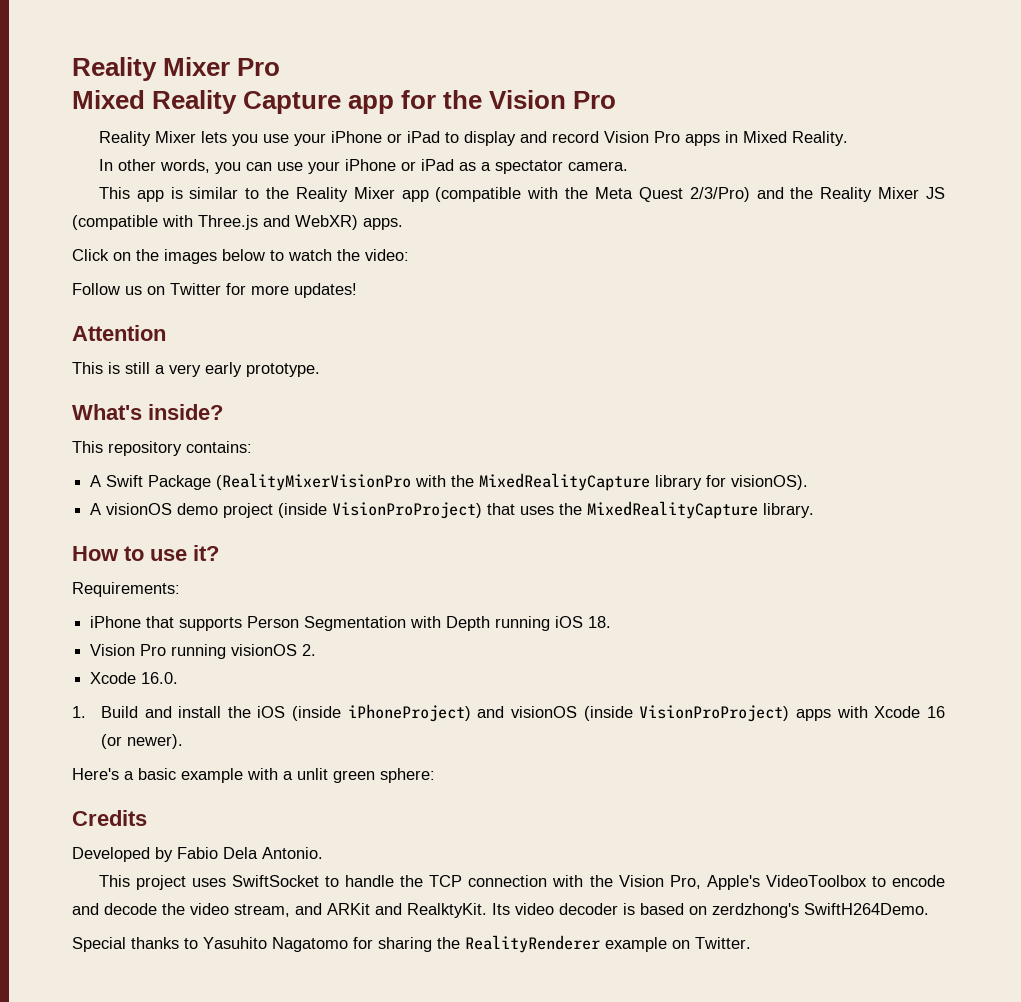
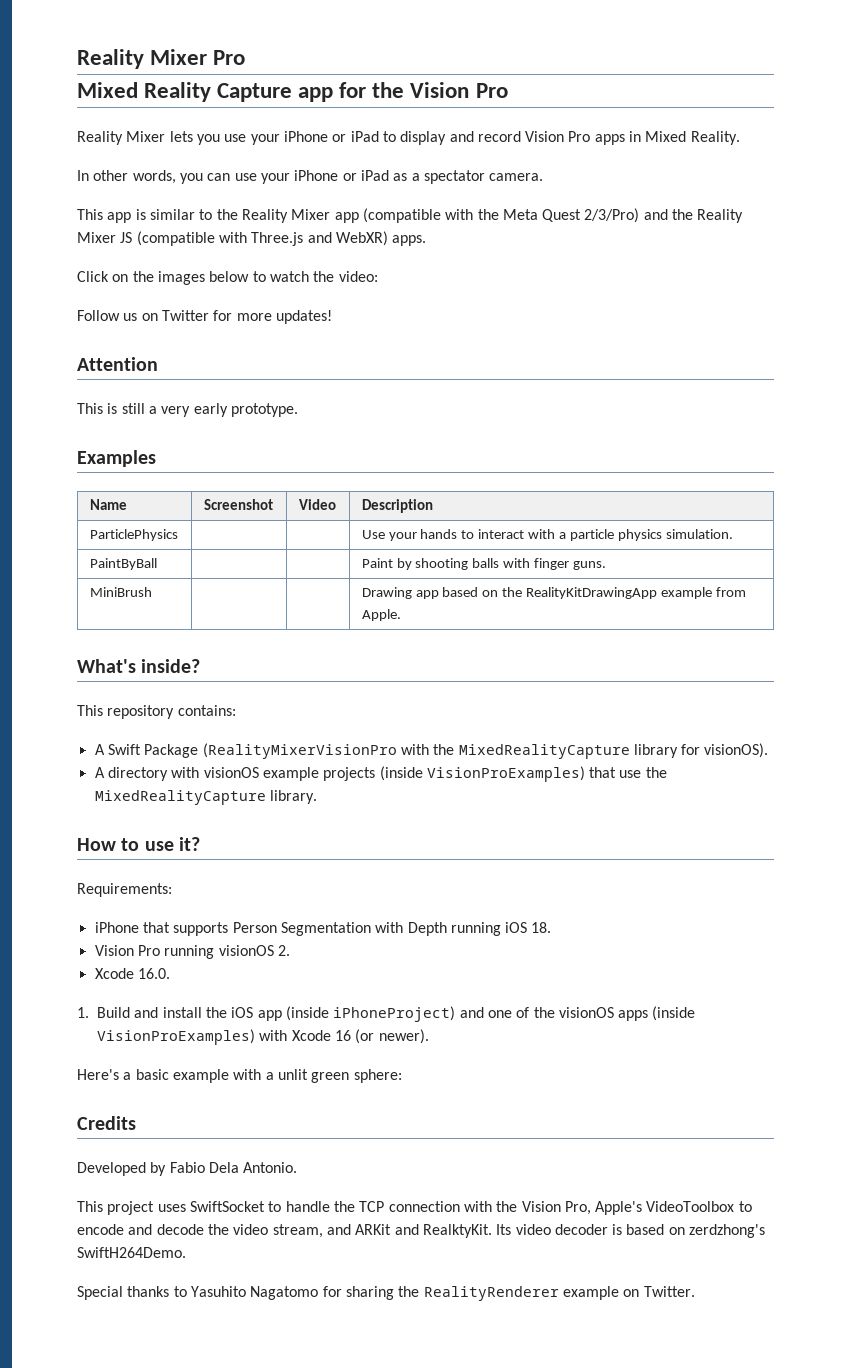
+ Examples
+ Name | Screenshot | Video | Description
+ ParticlePhysics | | | Use your hands to interact with a particle physics simulation.
+ PaintByBall | | | Paint by shooting balls with finger guns.
+ MiniBrush | | | Drawing app based on the RealityKitDrawingApp example from Apple.
- A visionOS demo project (inside VisionProProject) that uses the MixedRealityCapture library.
+ A directory with visionOS example projects (inside VisionProExamples) that use the MixedRealityCapture library.
- 1. Build and install the iOS (inside iPhoneProject) and visionOS (inside VisionProProject) apps with Xcode 16 (or newer).
+ 1. Build and install the iOS app (inside iPhoneProject) and one of the visionOS apps (inside VisionProExamples) with Xcode 16 (or newer).

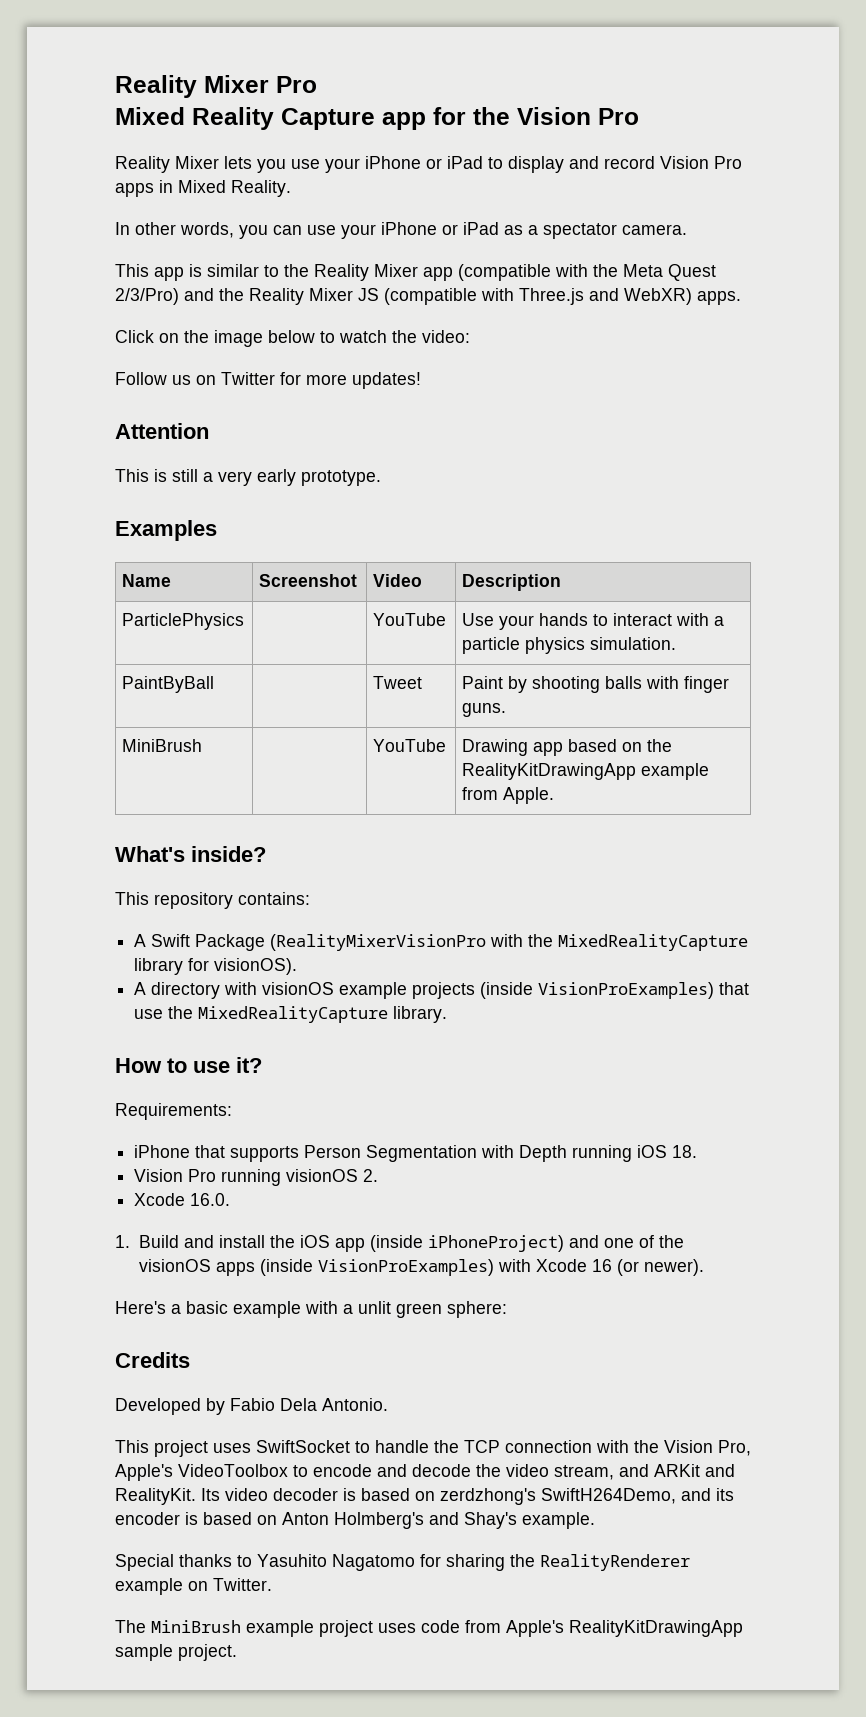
- Click on the images below to watch the video:
+ Click on the image below to watch the video:
- ParticlePhysics | | | Use your hands to interact with a particle physics simulation.
+ ParticlePhysics | | YouTube | Use your hands to interact with a particle physics simulation.
- PaintByBall | | | Paint by shooting balls with finger guns.
+ PaintByBall | | Tweet | Paint by shooting balls with finger guns.
- MiniBrush | | | Drawing app based on the RealityKitDrawingApp example from Apple.
+ MiniBrush | | YouTube | Drawing app based on the RealityKitDrawingApp example from Apple.
- This project uses SwiftSocket to handle the TCP connection with the Vision Pro, Apple's VideoToolbox to encode and decode the video stream, and ARKit and RealktyKit.
+ This project uses SwiftSocket to handle the TCP connection with the Vision Pro, Apple's VideoToolbox to encode and decode the video stream, and ARKit and RealityKit.
- Its video decoder is based on zerdzhong's SwiftH264Demo.
+ Its video decoder is based on zerdzhong's SwiftH264Demo, and its encoder is based on Anton Holmberg's and Shay's example.
+ The MiniBrush example project uses code from Apple's RealityKitDrawingApp sample project.

